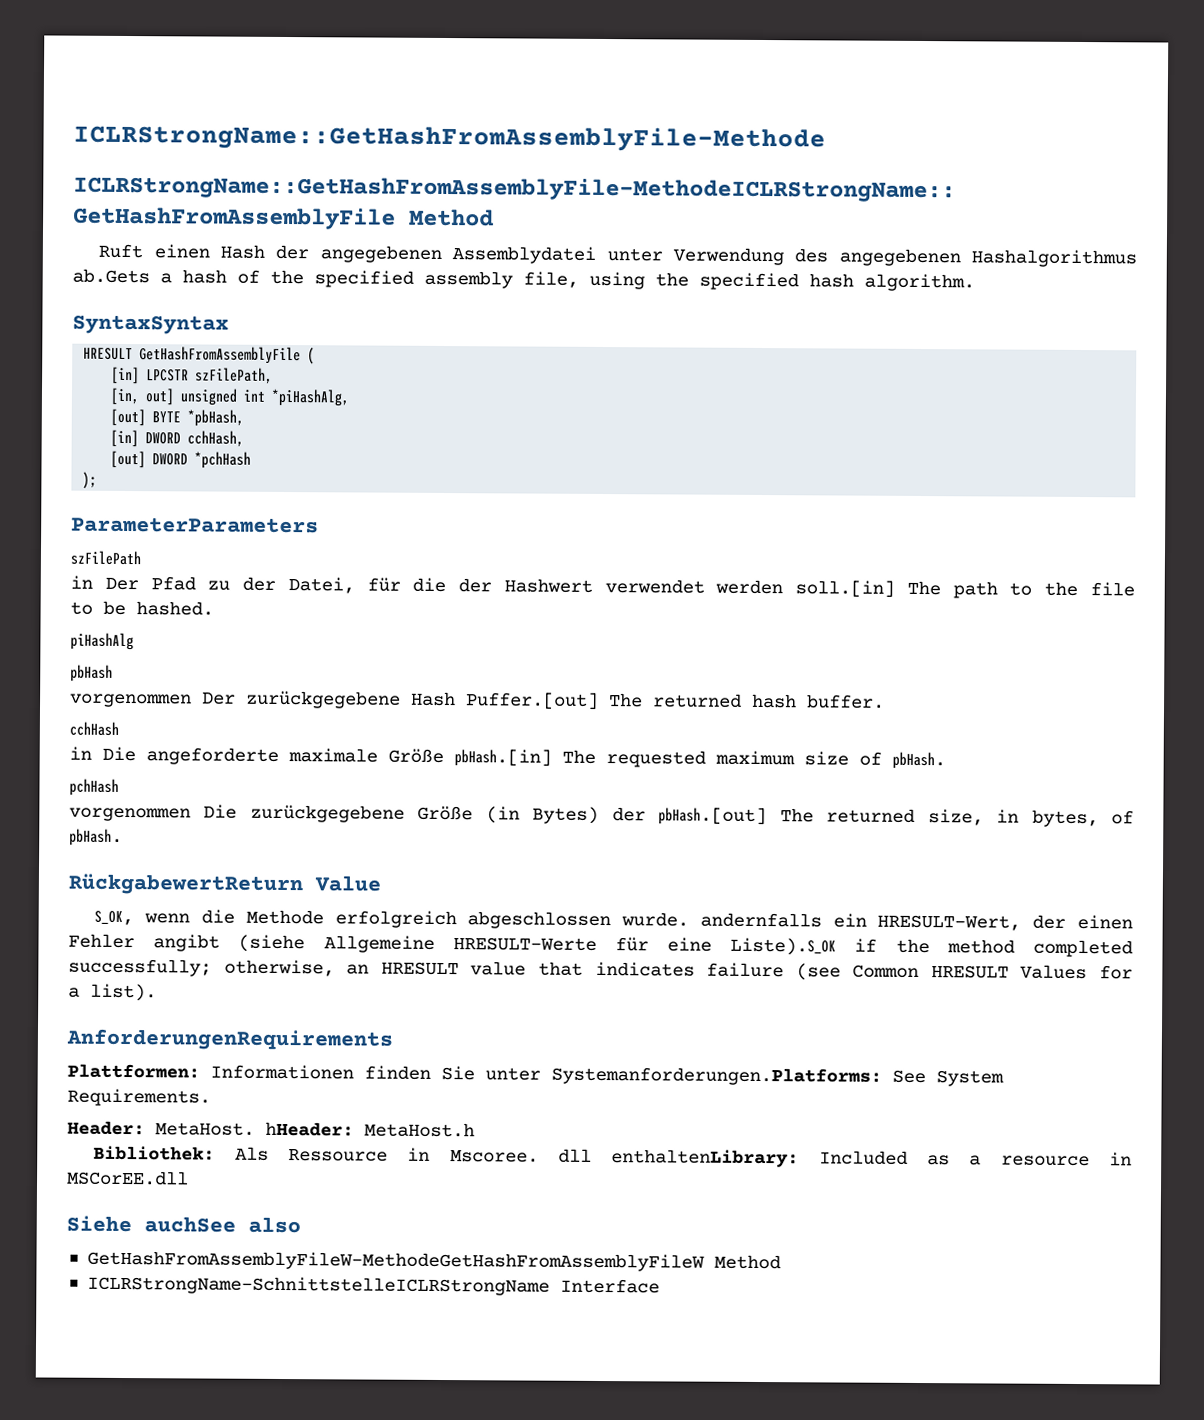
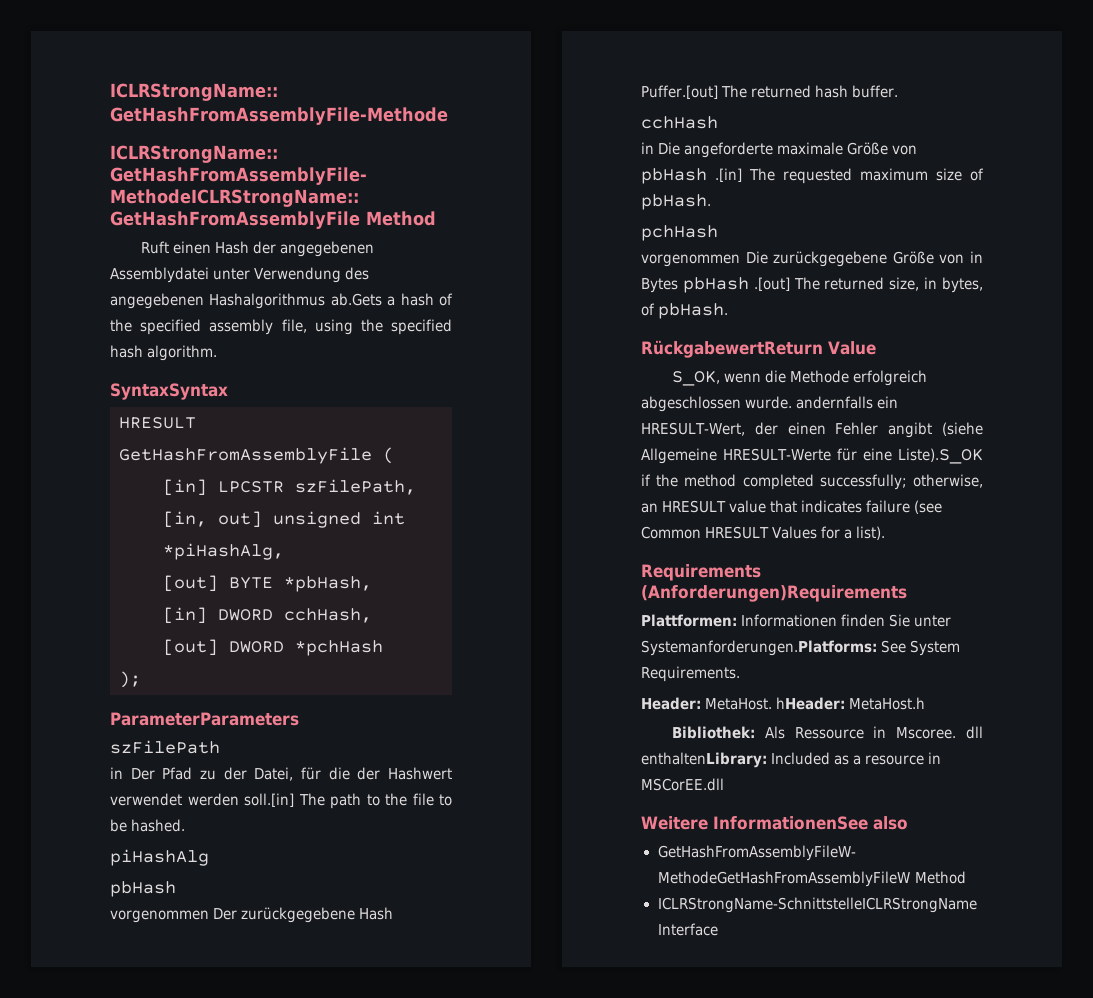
- in Die angeforderte maximale Größe pbHash.[in] The requested maximum size of pbHash.
+ in Die angeforderte maximale Größe von pbHash .[in] The requested maximum size of pbHash.
- vorgenommen Die zurückgegebene Größe (in Bytes) der pbHash.[out] The returned size, in bytes, of pbHash.
+ vorgenommen Die zurückgegebene Größe von in Bytes pbHash .[out] The returned size, in bytes, of pbHash.
- AnforderungenRequirements
+ Requirements (Anforderungen)Requirements
- Siehe auchSee also
+ Weitere InformationenSee also

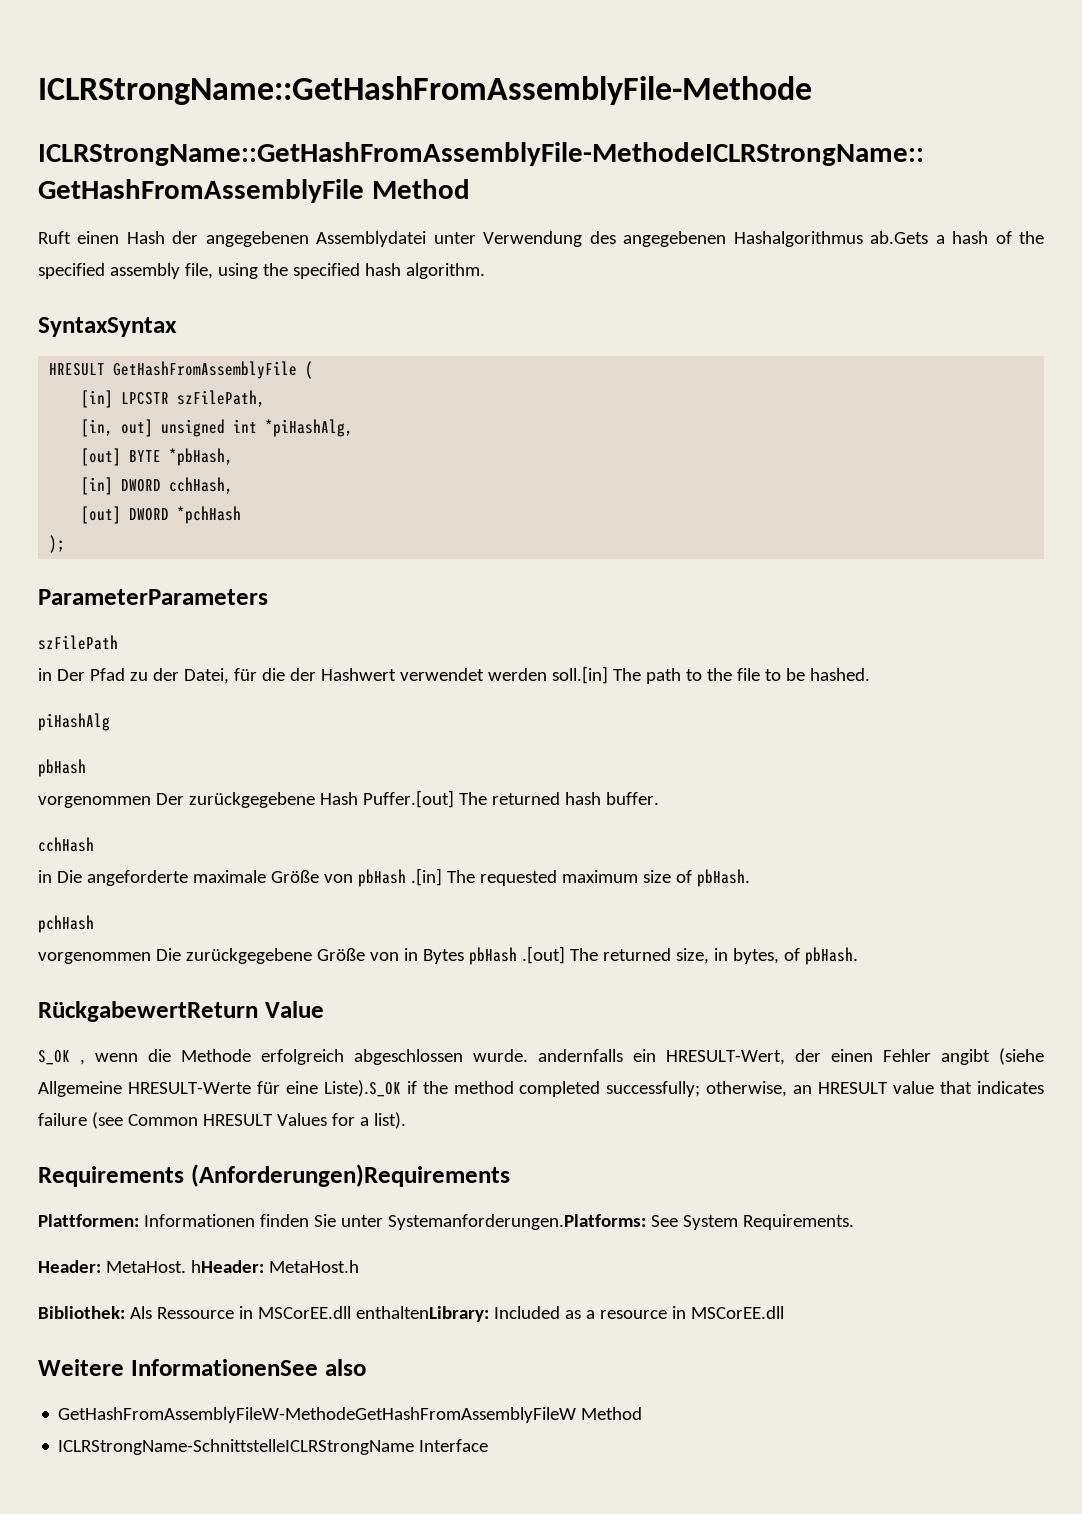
- S_OK, wenn die Methode erfolgreich abgeschlossen wurde. andernfalls ein HRESULT-Wert, der einen Fehler angibt (siehe Allgemeine HRESULT-Werte für eine Liste).S_OK if the method completed successfully; otherwise, an HRESULT value that indicates failure (see Common HRESULT Values for a list).
+ S_OK , wenn die Methode erfolgreich abgeschlossen wurde. andernfalls ein HRESULT-Wert, der einen Fehler angibt (siehe Allgemeine HRESULT-Werte für eine Liste).S_OK if the method completed successfully; otherwise, an HRESULT value that indicates failure (see Common HRESULT Values for a list).
- Bibliothek: Als Ressource in Mscoree. dll enthaltenLibrary: Included as a resource in MSCorEE.dll
+ Bibliothek: Als Ressource in MSCorEE.dll enthaltenLibrary: Included as a resource in MSCorEE.dll

